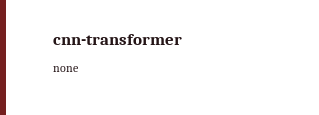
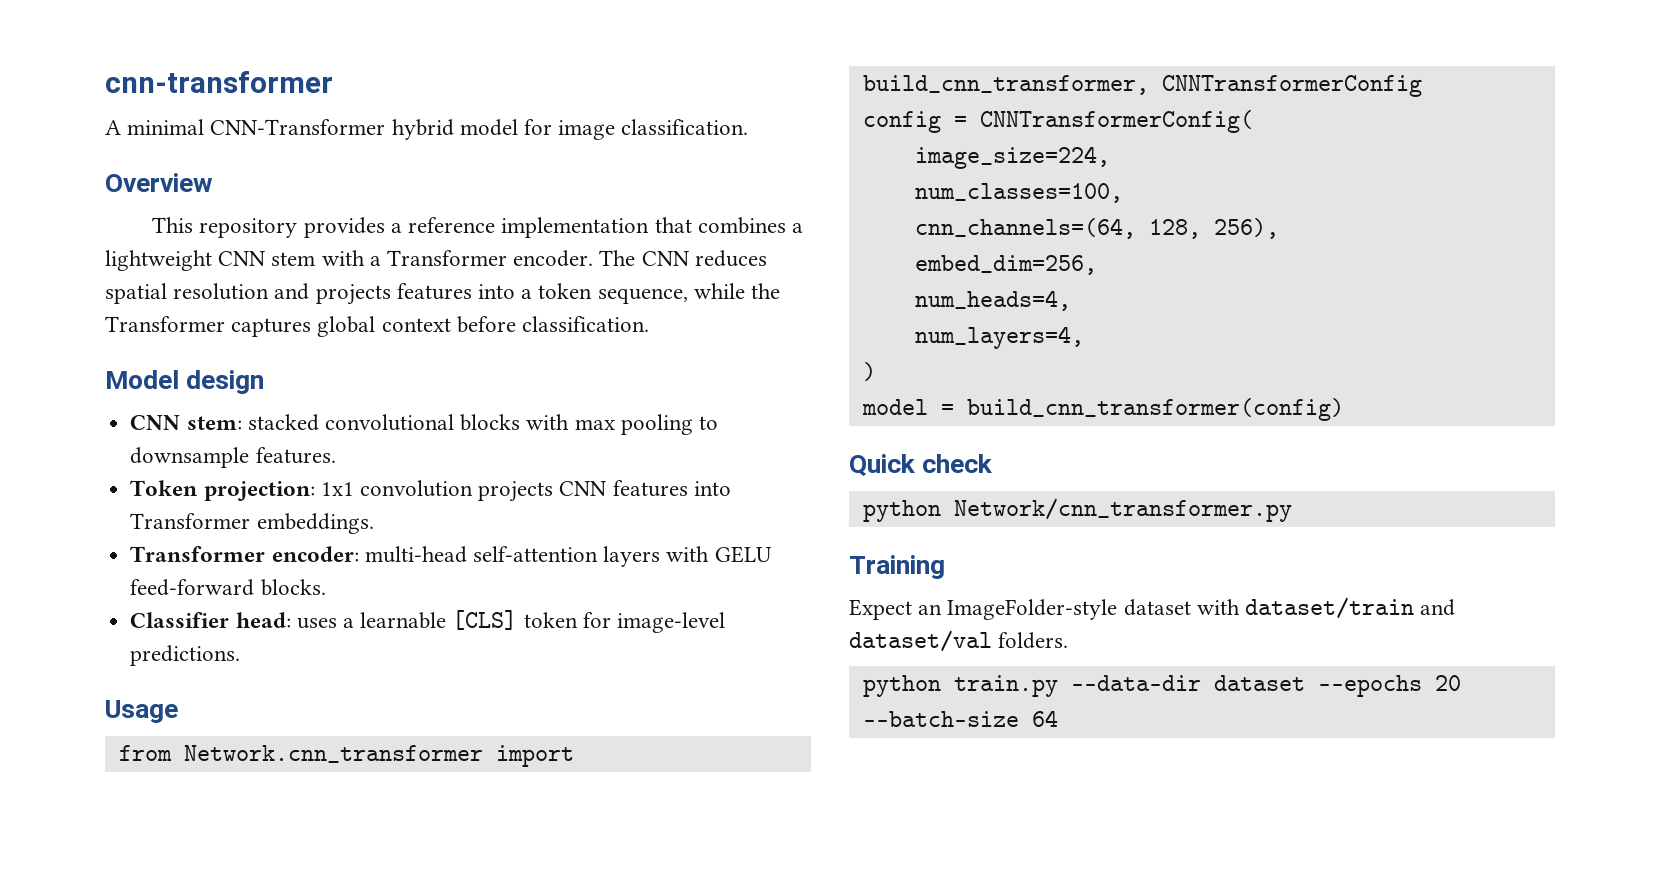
- none
+ A minimal CNN-Transformer hybrid model for image classification.
+ Overview
+ This repository provides a reference implementation that combines a lightweight CNN stem with a Transformer encoder. The CNN reduces spatial resolution and projects features into a token sequence, while the Transformer captures global context before classification.
+ Model design
+ CNN stem: stacked convolutional blocks with max pooling to downsample features.
+ Token projection: 1x1 convolution projects CNN features into Transformer embeddings.
+ Transformer encoder: multi-head self-attention layers with GELU feed-forward blocks.
+ Classifier head: uses a learnable [CLS] token for image-level predictions.
+ Usage
+ from Network.cnn_transformer import build_cnn_transformer, CNNTransformerConfig
+ config = CNNTransformerConfig(
+ image_size=224,
+ num_classes=100,
+ cnn_channels=(64, 128, 256),
+ embed_dim=256,
+ num_heads=4,
+ num_layers=4,
+ )
+ model = build_cnn_transformer(config)
+ Quick check
+ python Network/cnn_transformer.py
+ Training
+ Expect an ImageFolder-style dataset with dataset/train and dataset/val folders.
+ python train.py --data-dir dataset --epochs 20 --batch-size 64

